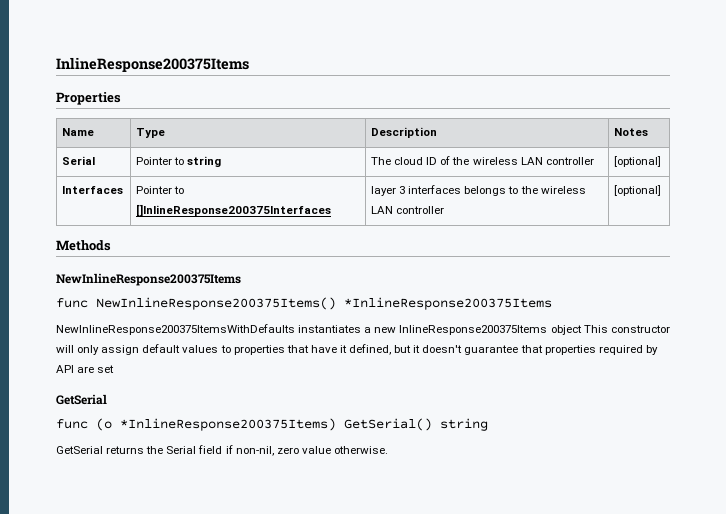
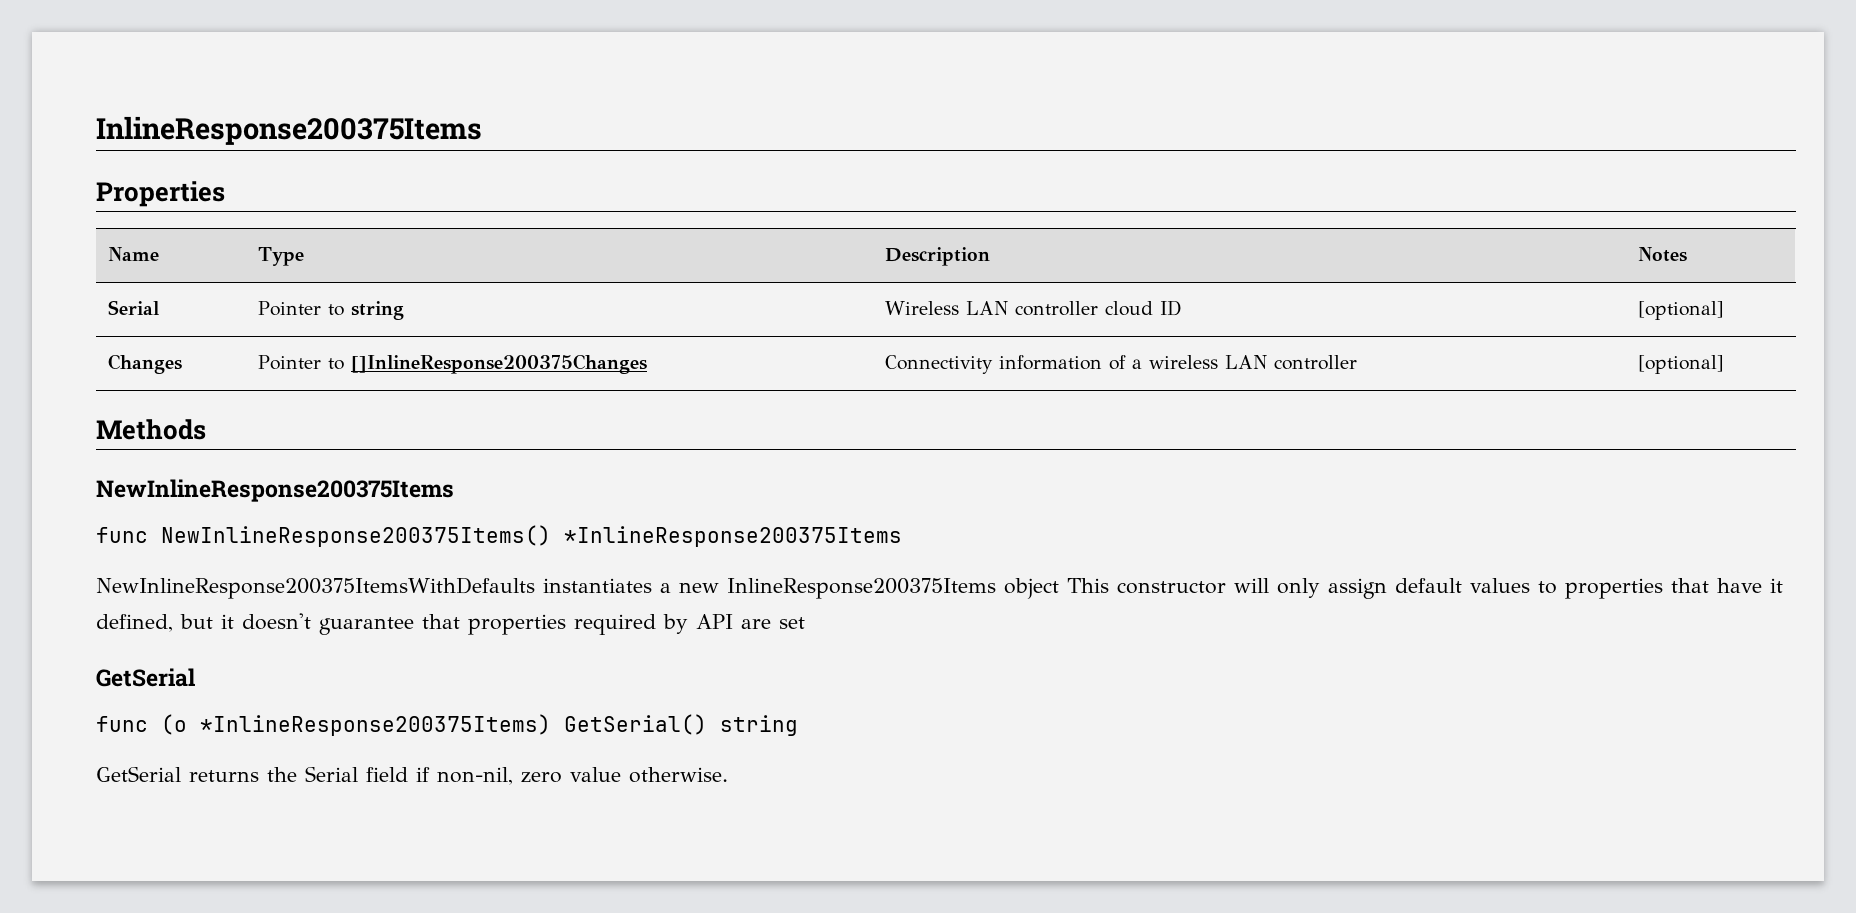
- Serial | Pointer to string | The cloud ID of the wireless LAN controller | [optional]
- Interfaces | Pointer to []InlineResponse200375Interfaces | layer 3 interfaces belongs to the wireless LAN controller | [optional]
+ Serial | Pointer to string | Wireless LAN controller cloud ID | [optional]
+ Changes | Pointer to []InlineResponse200375Changes | Connectivity information of a wireless LAN controller | [optional]

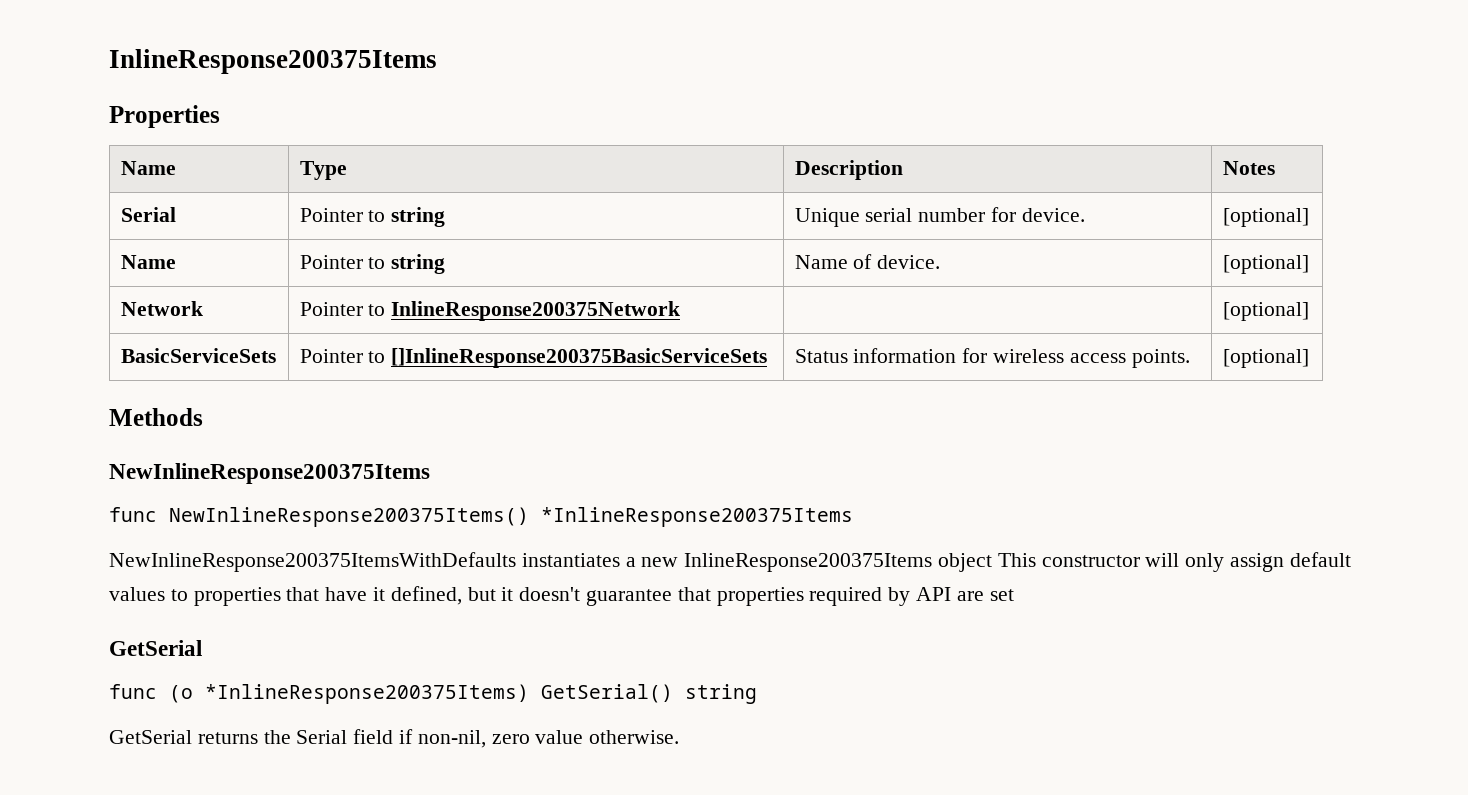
- Serial | Pointer to string | Wireless LAN controller cloud ID | [optional]
- Changes | Pointer to []InlineResponse200375Changes | Connectivity information of a wireless LAN controller | [optional]
+ Serial | Pointer to string | Unique serial number for device. | [optional]
+ Name | Pointer to string | Name of device. | [optional]
+ Network | Pointer to InlineResponse200375Network | | [optional]
+ BasicServiceSets | Pointer to []InlineResponse200375BasicServiceSets | Status information for wireless access points. | [optional]

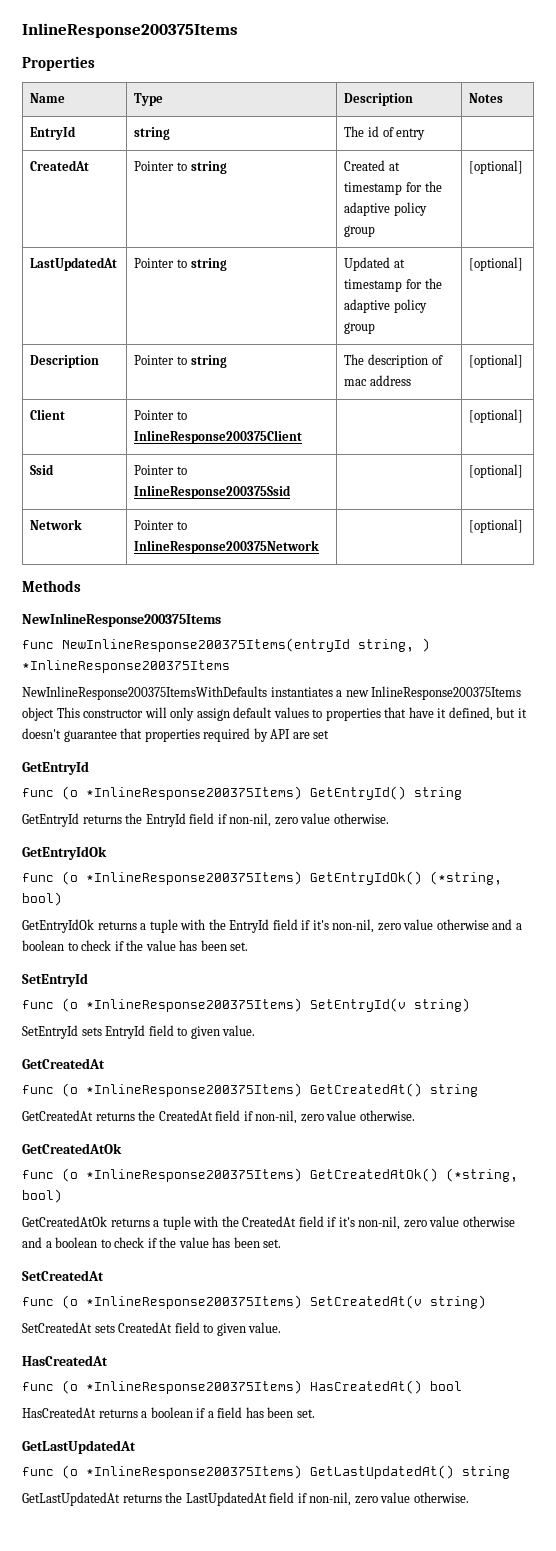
- Serial | Pointer to string | Unique serial number for device. | [optional]
- Name | Pointer to string | Name of device. | [optional]
+ EntryId | string | The id of entry |
+ CreatedAt | Pointer to string | Created at timestamp for the adaptive policy group | [optional]
+ LastUpdatedAt | Pointer to string | Updated at timestamp for the adaptive policy group | [optional]
+ Description | Pointer to string | The description of mac address | [optional]
+ Client | Pointer to InlineResponse200375Client | | [optional]
+ Ssid | Pointer to InlineResponse200375Ssid | | [optional]
- BasicServiceSets | Pointer to []InlineResponse200375BasicServiceSets | Status information for wireless access points. | [optional]
- func NewInlineResponse200375Items() *InlineResponse200375Items
+ func NewInlineResponse200375Items(entryId string, ) *InlineResponse200375Items
  NewInlineResponse200375ItemsWithDefaults instantiates a new InlineResponse200375Items object This constructor will only assign default values to properties that have it defined, but it doesn't guarantee that properties required by API are set
- GetSerial
- func (o *InlineResponse200375Items) GetSerial() string
- GetSerial returns the Serial field if non-nil, zero value otherwise.
+ GetEntryId
+ func (o *InlineResponse200375Items) GetEntryId() string
+ GetEntryId returns the EntryId field if non-nil, zero value otherwise.
+ GetEntryIdOk
+ func (o *InlineResponse200375Items) GetEntryIdOk() (*string, bool)
+ GetEntryIdOk returns a tuple with the EntryId field if it's non-nil, zero value otherwise and a boolean to check if the value has been set.
+ SetEntryId
+ func (o *InlineResponse200375Items) SetEntryId(v string)
+ SetEntryId sets EntryId field to given value.
+ GetCreatedAt
+ func (o *InlineResponse200375Items) GetCreatedAt() string
+ GetCreatedAt returns the CreatedAt field if non-nil, zero value otherwise.
+ GetCreatedAtOk
+ func (o *InlineResponse200375Items) GetCreatedAtOk() (*string, bool)
+ GetCreatedAtOk returns a tuple with the CreatedAt field if it's non-nil, zero value otherwise and a boolean to check if the value has been set.
+ SetCreatedAt
+ func (o *InlineResponse200375Items) SetCreatedAt(v string)
+ SetCreatedAt sets CreatedAt field to given value.
+ HasCreatedAt
+ func (o *InlineResponse200375Items) HasCreatedAt() bool
+ HasCreatedAt returns a boolean if a field has been set.
+ GetLastUpdatedAt
+ func (o *InlineResponse200375Items) GetLastUpdatedAt() string
+ GetLastUpdatedAt returns the LastUpdatedAt field if non-nil, zero value otherwise.

